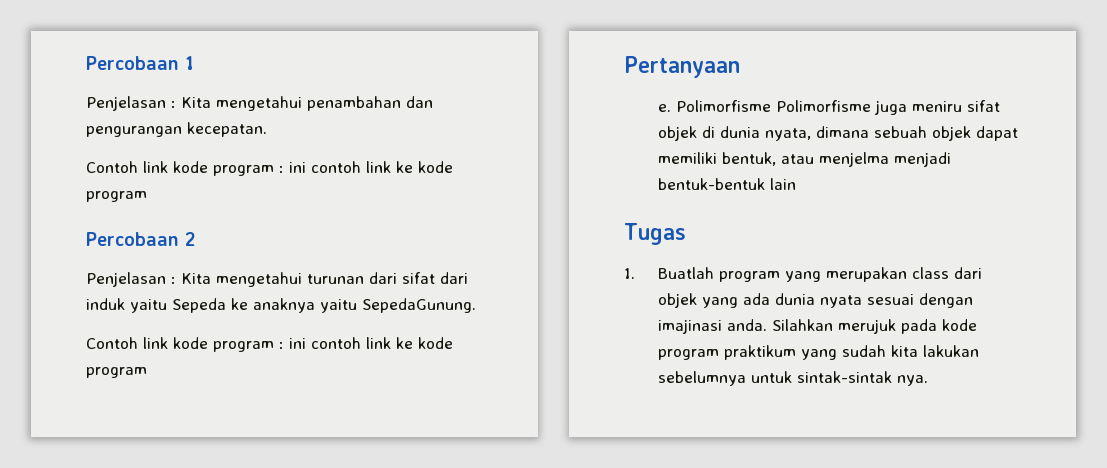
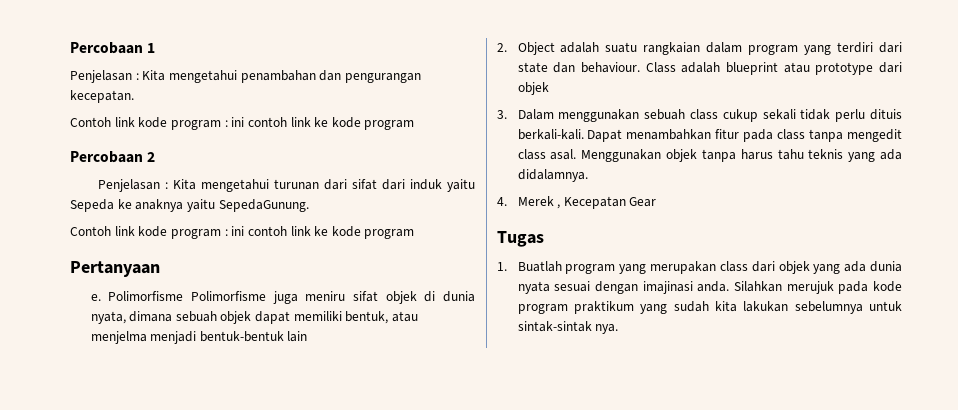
+ 2. Object adalah suatu rangkaian dalam program yang terdiri dari state dan behaviour. Class adalah blueprint atau prototype dari objek
+ 3. Dalam menggunakan sebuah class cukup sekali tidak perlu dituis berkali-kali. Dapat menambahkan fitur pada class tanpa mengedit class asal. Menggunakan objek tanpa harus tahu teknis yang ada didalamnya.
+ 4. Merek , Kecepatan Gear

